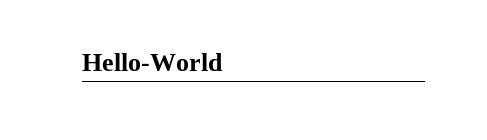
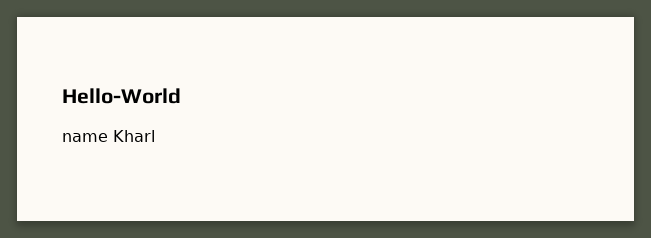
+ name Kharl

